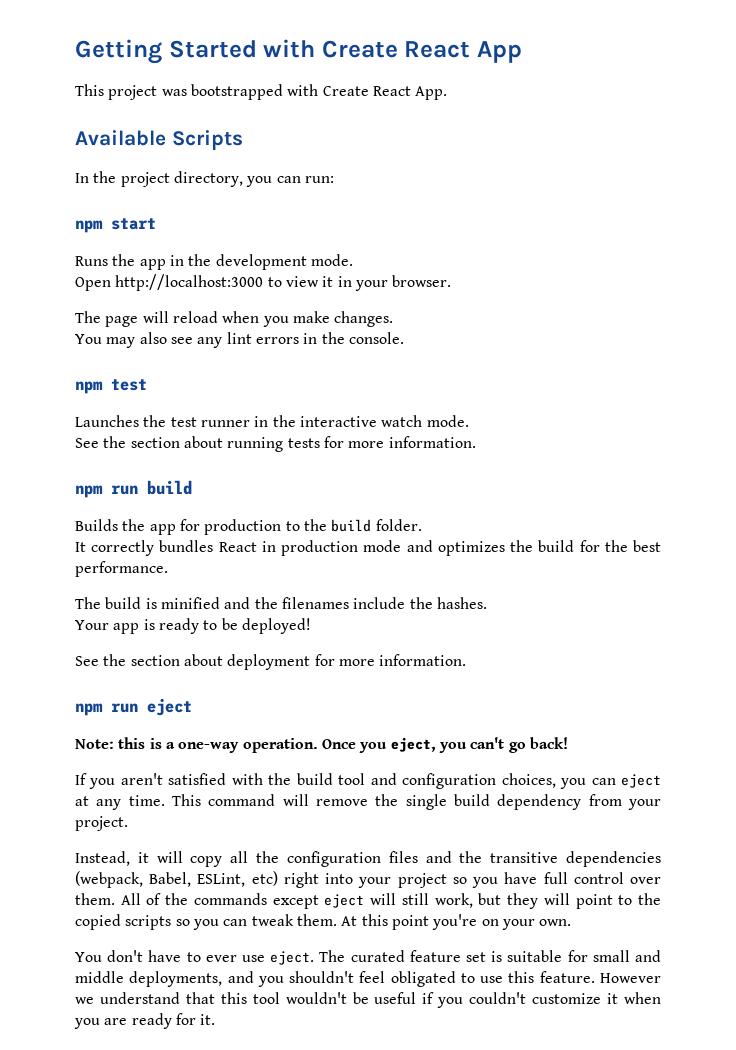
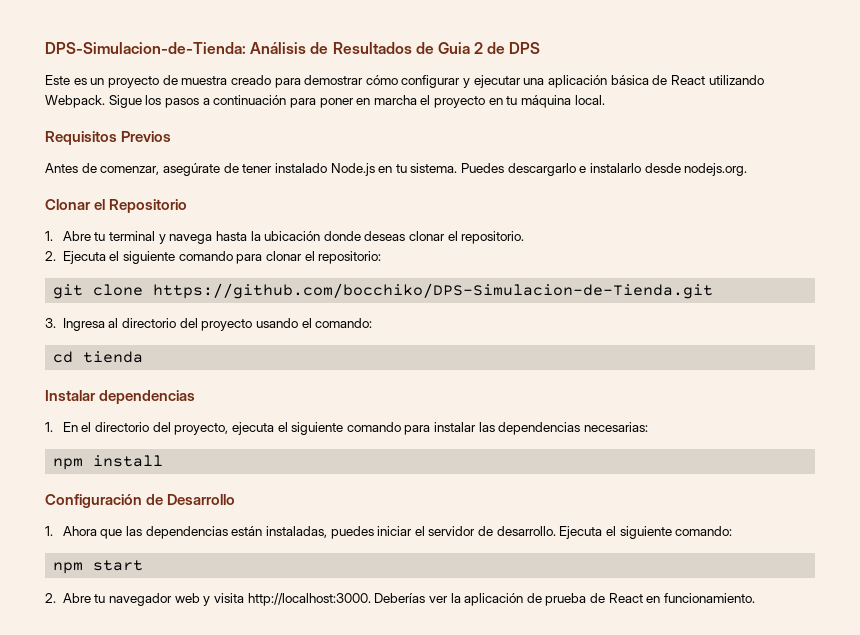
- Getting Started with Create React App
- This project was bootstrapped with Create React App.
- Available Scripts
- In the project directory, you can run:
+ DPS-Simulacion-de-Tienda: Análisis de Resultados de Guia 2 de DPS
+ Este es un proyecto de muestra creado para demostrar cómo configurar y ejecutar una aplicación básica de React utilizando Webpack. Sigue los pasos a continuación para poner en marcha el proyecto en tu máquina local.
+ Requisitos Previos
+ Antes de comenzar, asegúrate de tener instalado Node.js en tu sistema. Puedes descargarlo e instalarlo desde nodejs.org.
+ Clonar el Repositorio
+ 1. Abre tu terminal y navega hasta la ubicación donde deseas clonar el repositorio.
+ 2. Ejecuta el siguiente comando para clonar el repositorio:
+ git clone https://github.com/bocchiko/DPS-Simulacion-de-Tienda.git
+ 3. Ingresa al directorio del proyecto usando el comando:
+ cd tienda
+ Instalar dependencias
+ 1. En el directorio del proyecto, ejecuta el siguiente comando para instalar las dependencias necesarias:
+ npm install
+ Configuración de Desarrollo
+ 1. Ahora que las dependencias están instaladas, puedes iniciar el servidor de desarrollo. Ejecuta el siguiente comando:
  npm start
- Runs the app in the development mode.
- Open http://localhost:3000 to view it in your browser.
- The page will reload when you make changes.
- You may also see any lint errors in the console.
- npm test
- Launches the test runner in the interactive watch mode.
- See the section about running tests for more information.
- npm run build
- Builds the app for production to the build folder.
- It correctly bundles React in production mode and optimizes the build for the best performance.
- The build is minified and the filenames include the hashes.
- Your app is ready to be deployed!
- See the section about deployment for more information.
- npm run eject
- Note: this is a one-way operation. Once you eject, you can't go back!
- If you aren't satisfied with the build tool and configuration choices, you can eject at any time. This command will remove the single build dependency from your project.
- Instead, it will copy all the configuration files and the transitive dependencies (webpack, Babel, ESLint, etc) right into your project so you have full control over them. All of the commands except eject will still work, but they will point to the copied scripts so you can tweak them. At this point you're on your own.
- You don't have to ever use eject. The curated feature set is suitable for small and middle deployments, and you shouldn't feel obligated to use this feature. However we understand that this tool wouldn't be useful if you couldn't customize it when you are ready for it.
+ 2. Abre tu navegador web y visita http://localhost:3000. Deberías ver la aplicación de prueba de React en funcionamiento.

